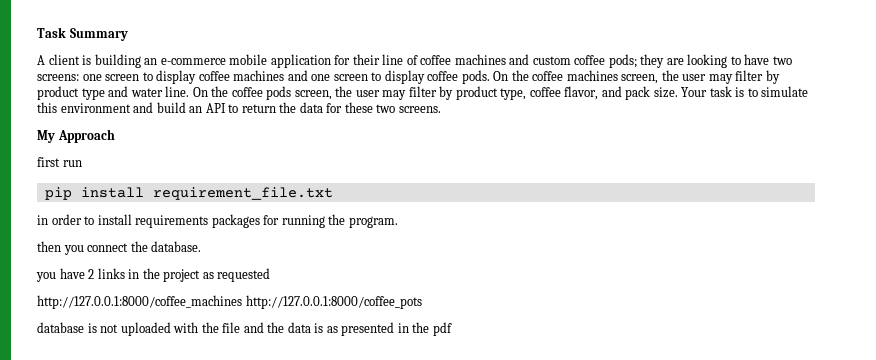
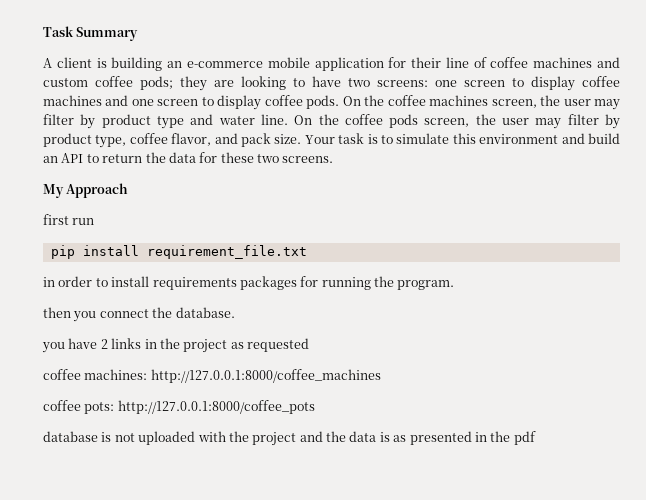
- http://127.0.0.1:8000/coffee_machines http://127.0.0.1:8000/coffee_pots
+ coffee machines: http://127.0.0.1:8000/coffee_machines
+ coffee pots: http://127.0.0.1:8000/coffee_pots
- database is not uploaded with the file and the data is as presented in the pdf
+ database is not uploaded with the project and the data is as presented in the pdf

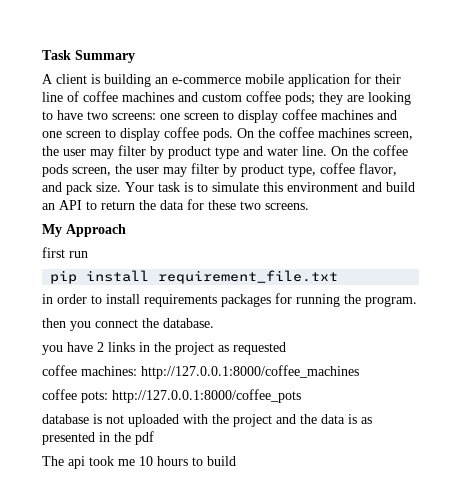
+ The api took me 10 hours to build

